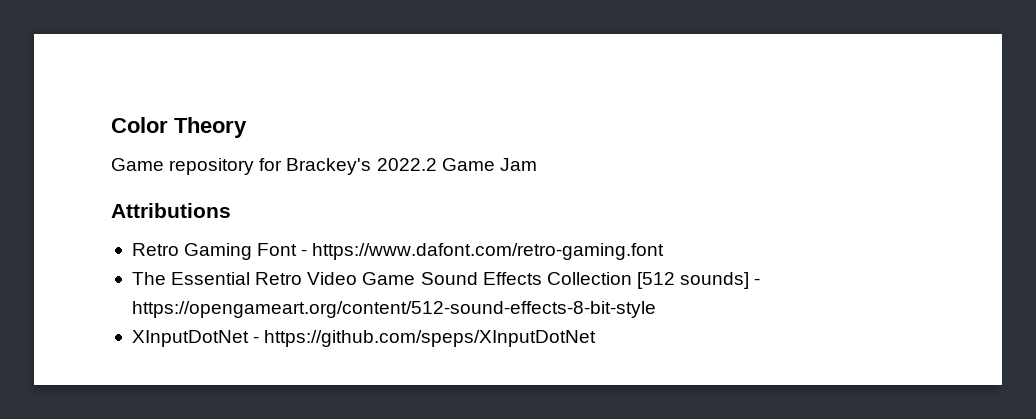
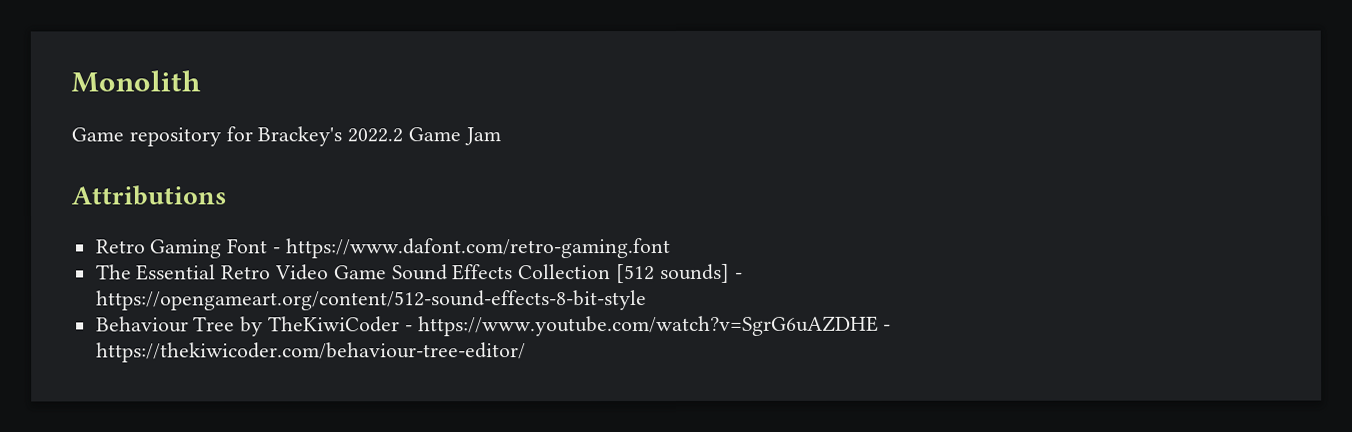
- Color Theory
+ Monolith
- XInputDotNet - https://github.com/speps/XInputDotNet
+ Behaviour Tree by TheKiwiCoder - https://www.youtube.com/watch?v=SgrG6uAZDHE - https://thekiwicoder.com/behaviour-tree-editor/

